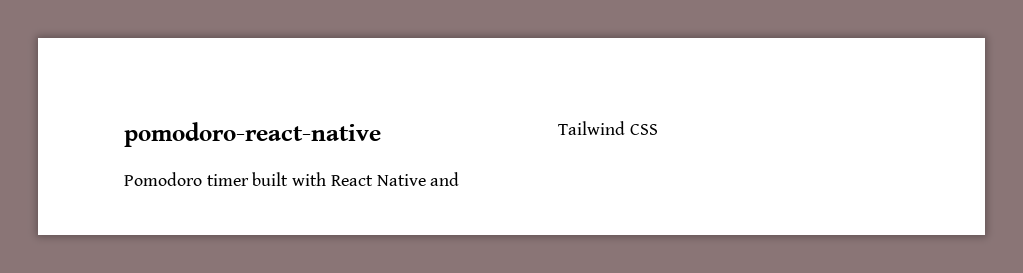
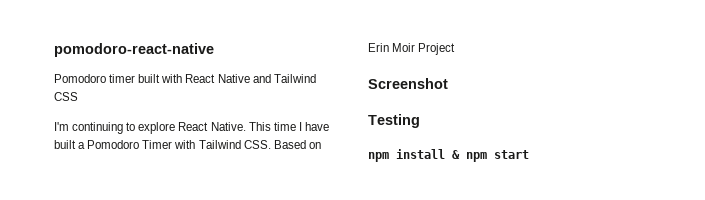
+ I'm continuing to explore React Native. This time I have built a Pomodoro Timer with Tailwind CSS. Based on Erin Moir Project
+ Screenshot
+ Testing
+ npm install & npm start

